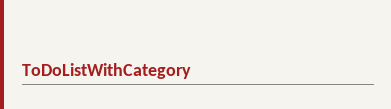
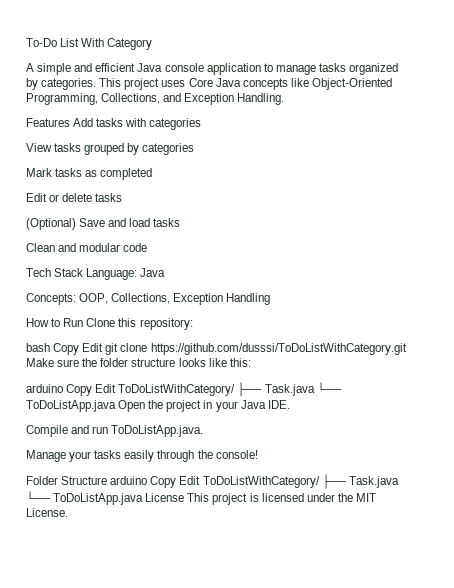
- ToDoListWithCategory
+ To-Do List With Category
+ A simple and efficient Java console application to manage tasks organized by categories. This project uses Core Java concepts like Object-Oriented Programming, Collections, and Exception Handling.
+ Features Add tasks with categories
+ View tasks grouped by categories
+ Mark tasks as completed
+ Edit or delete tasks
+ (Optional) Save and load tasks
+ Clean and modular code
+ Tech Stack Language: Java
+ Concepts: OOP, Collections, Exception Handling
+ How to Run Clone this repository:
+ bash Copy Edit git clone https://github.com/dusssi/ToDoListWithCategory.git Make sure the folder structure looks like this:
+ arduino Copy Edit ToDoListWithCategory/ ├── Task.java └── ToDoListApp.java Open the project in your Java IDE.
+ Compile and run ToDoListApp.java.
+ Manage your tasks easily through the console!
+ Folder Structure arduino Copy Edit ToDoListWithCategory/ ├── Task.java └── ToDoListApp.java License This project is licensed under the MIT License.

